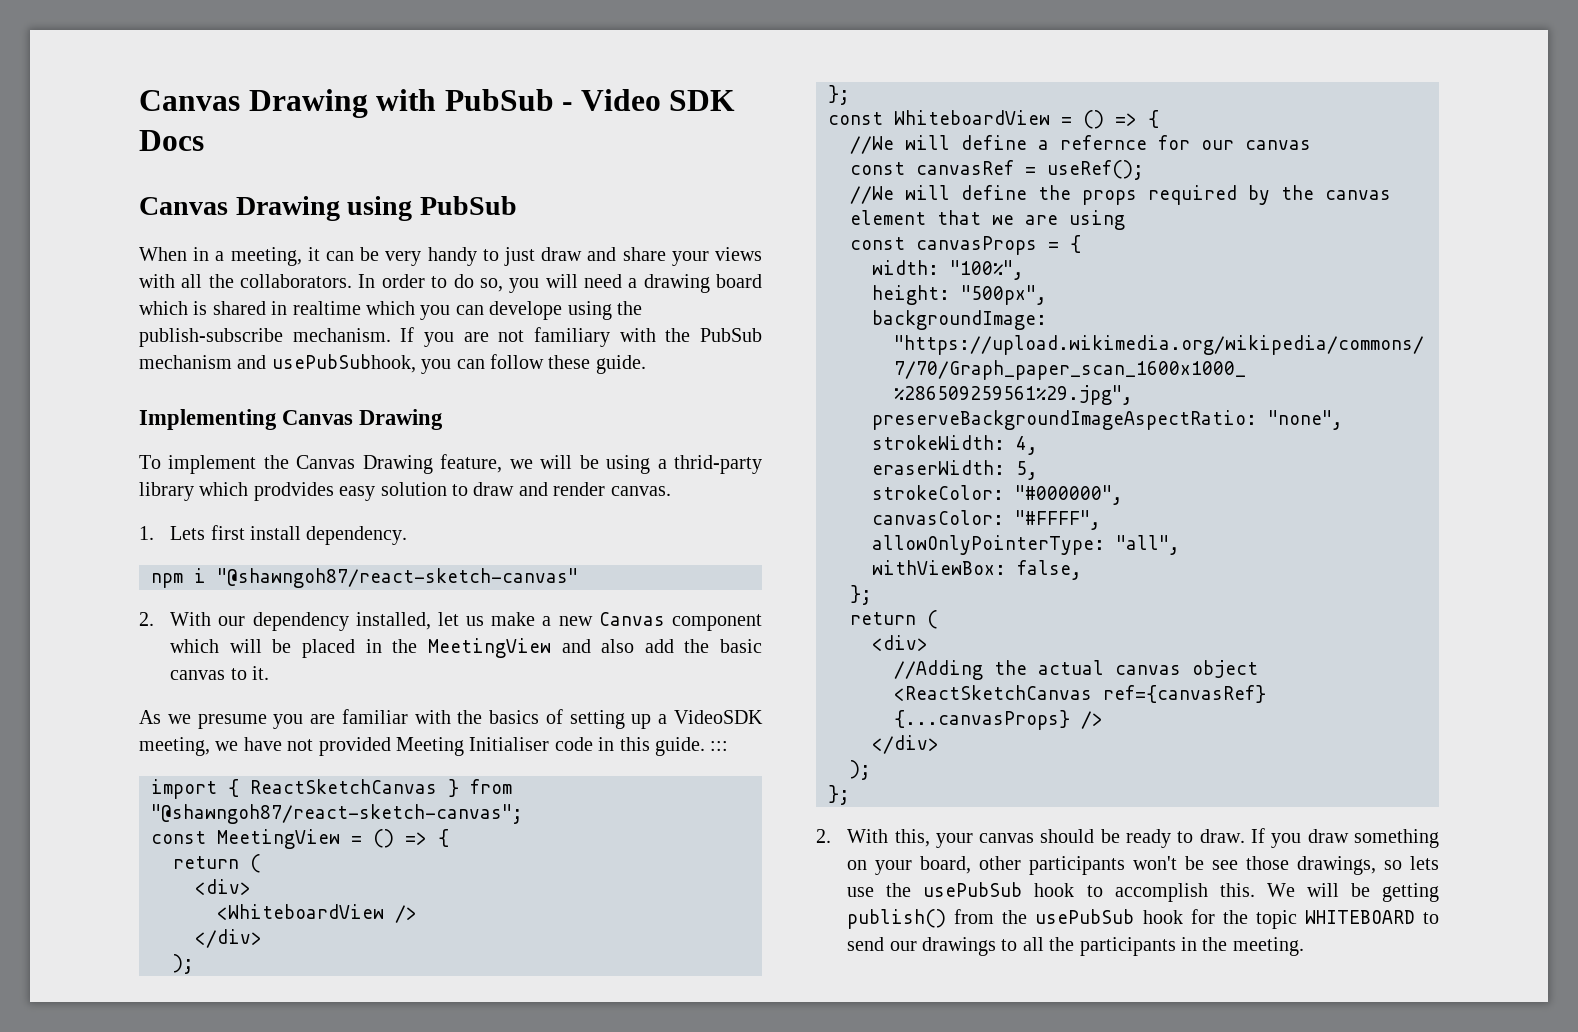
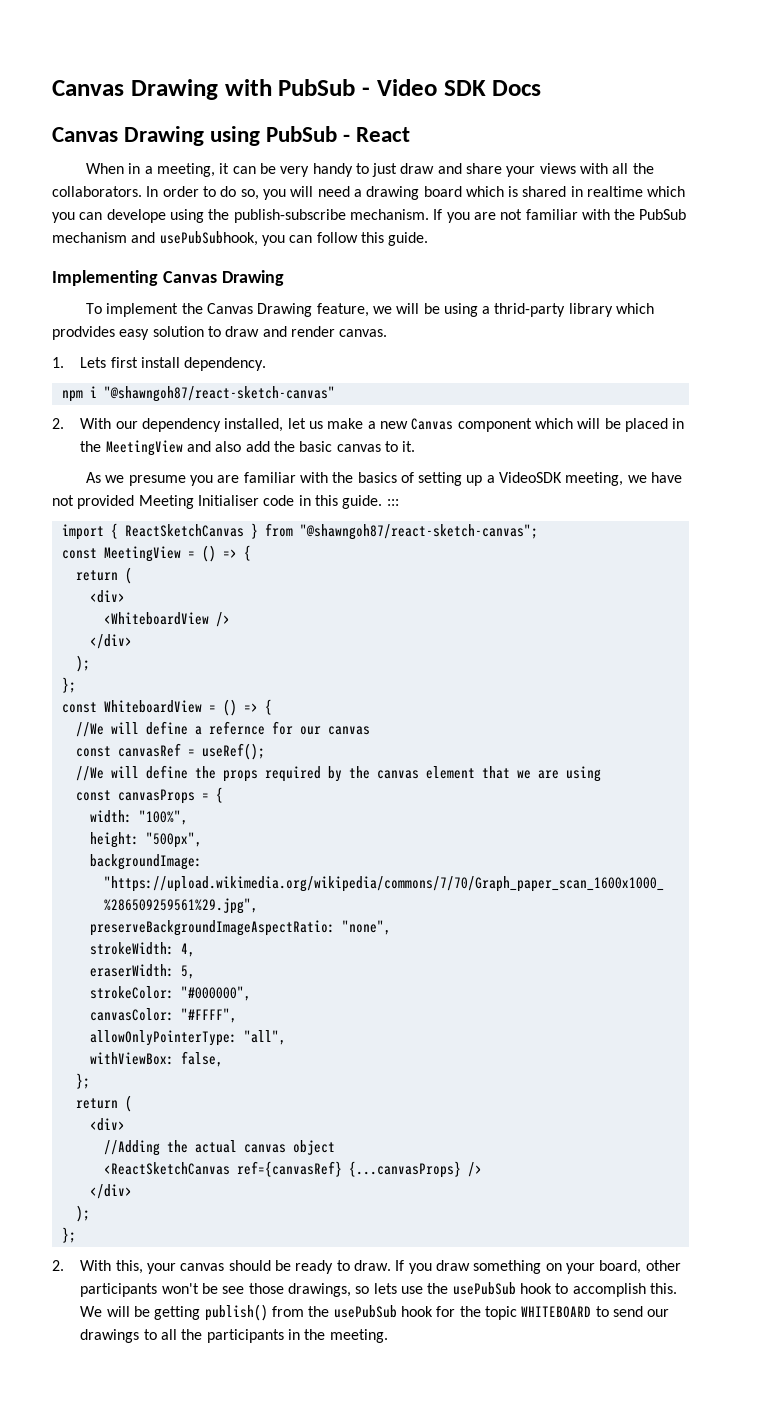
- Canvas Drawing using PubSub
+ Canvas Drawing using PubSub - React
- If you are not familiary with the PubSub mechanism and usePubSubhook, you can follow these guide.
+ If you are not familiar with the PubSub mechanism and usePubSubhook, you can follow this guide.

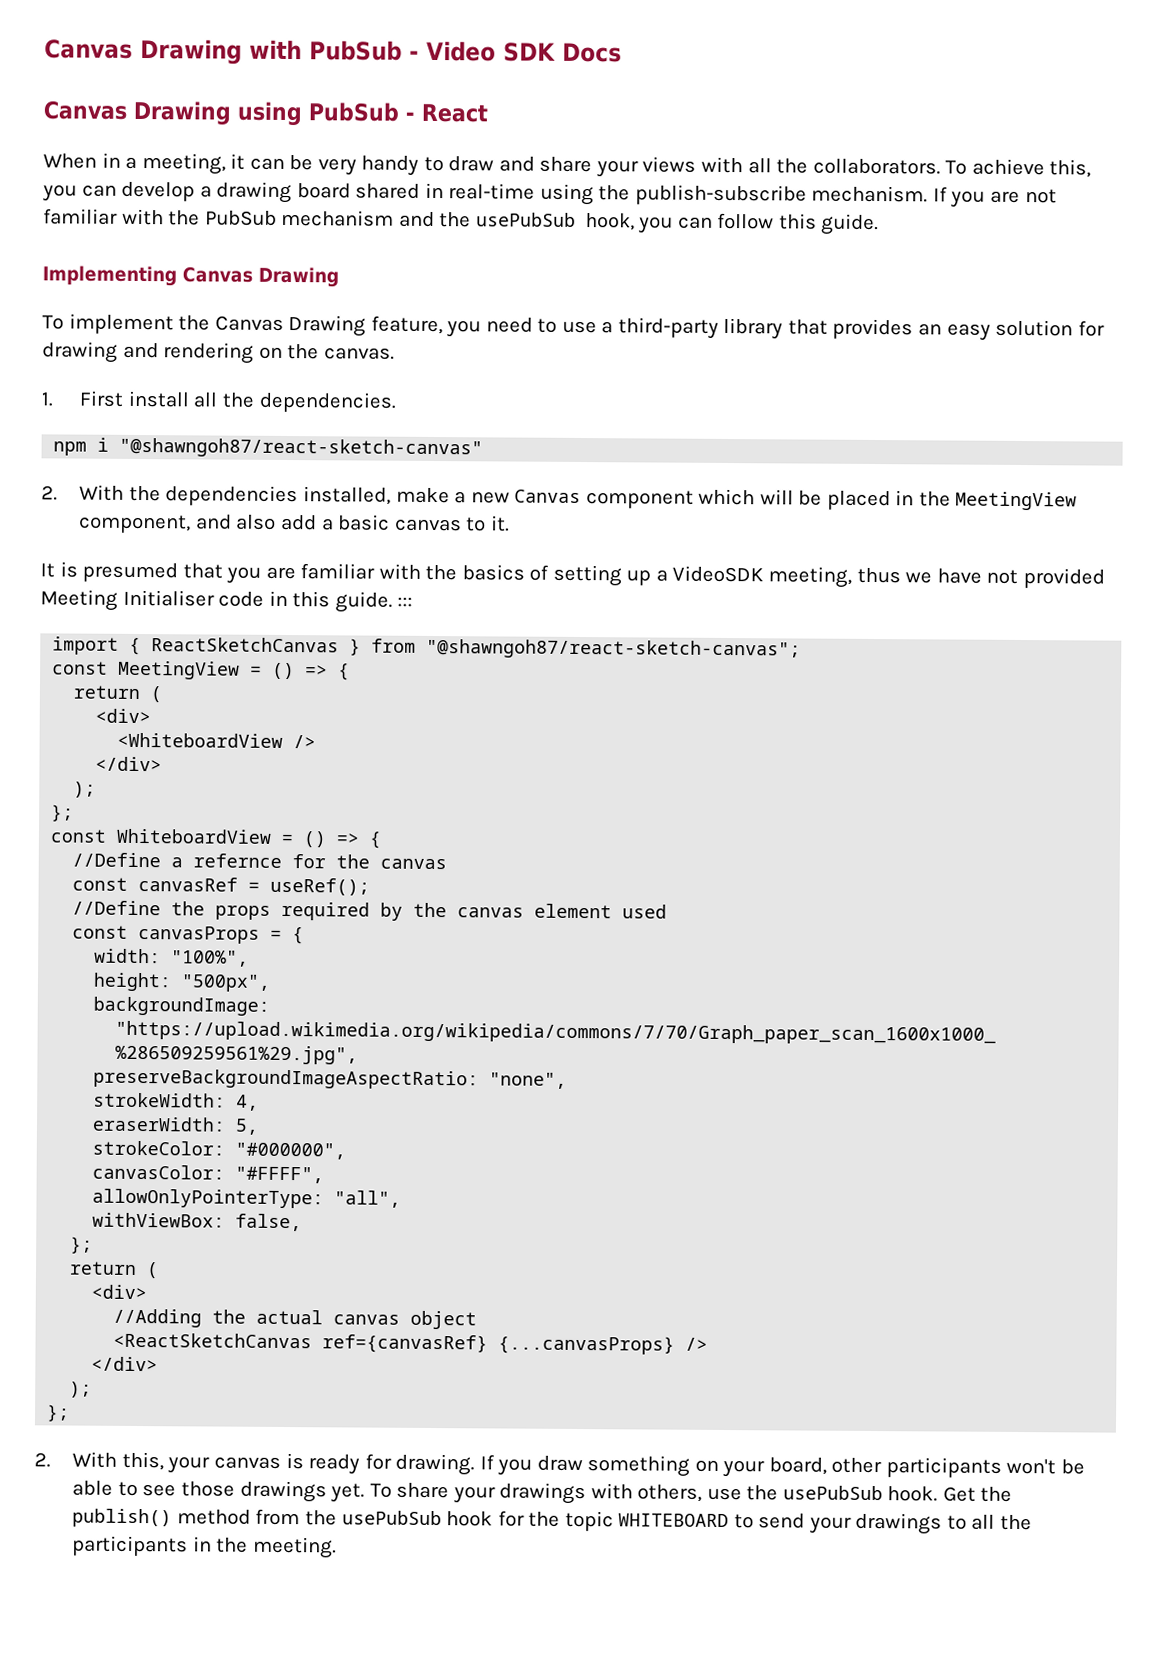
- When in a meeting, it can be very handy to just draw and share your views with all the collaborators.
+ When in a meeting, it can be very handy to draw and share your views with all the collaborators.
- In order to do so, you will need a drawing board which is shared in realtime which you can develope using the publish-subscribe mechanism.
+ To achieve this, you can develop a drawing board shared in real-time using the publish-subscribe mechanism.
- If you are not familiar with the PubSub mechanism and usePubSubhook, you can follow this guide.
+ If you are not familiar with the PubSub mechanism and the usePubSub hook, you can follow this guide.
- To implement the Canvas Drawing feature, we will be using a thrid-party library which prodvides easy solution to draw and render canvas.
- 1. Lets first install dependency.
+ To implement the Canvas Drawing feature, you need to use a third-party library that provides an easy solution for drawing and rendering on the canvas.
+ 1. First install all the dependencies.
- 2. With our dependency installed, let us make a new Canvas component which will be placed in the MeetingView and also add the basic canvas to it.
+ 2. With the dependencies installed, make a new Canvas component which will be placed in the MeetingView component, and also add a basic canvas to it.
- As we presume you are familiar with the basics of setting up a VideoSDK meeting, we have not provided Meeting Initialiser code in this guide. :::
+ It is presumed that you are familiar with the basics of setting up a VideoSDK meeting, thus we have not provided Meeting Initialiser code in this guide. :::
- //We will define a refernce for our canvas
+ //Define a refernce for the canvas
- //We will define the props required by the canvas element that we are using
+ //Define the props required by the canvas element used
- 2. With this, your canvas should be ready to draw.
+ 2. With this, your canvas is ready for drawing.
- If you draw something on your board, other participants won't be see those drawings, so lets use the usePubSub hook to accomplish this. We will be getting publish() from the usePubSub hook for the topic WHITEBOARD to send our drawings to all the participants in the meeting.
+ If you draw something on your board, other participants won't be able to see those drawings yet. To share your drawings with others, use the usePubSub hook. Get the publish() method from the usePubSub hook for the topic WHITEBOARD to send your drawings to all the participants in the meeting.

